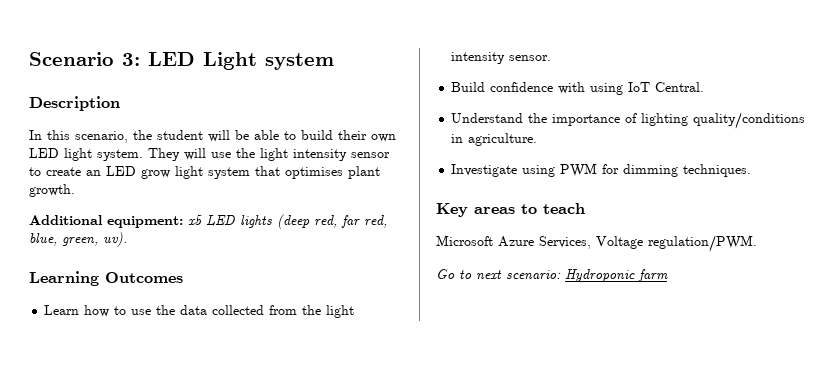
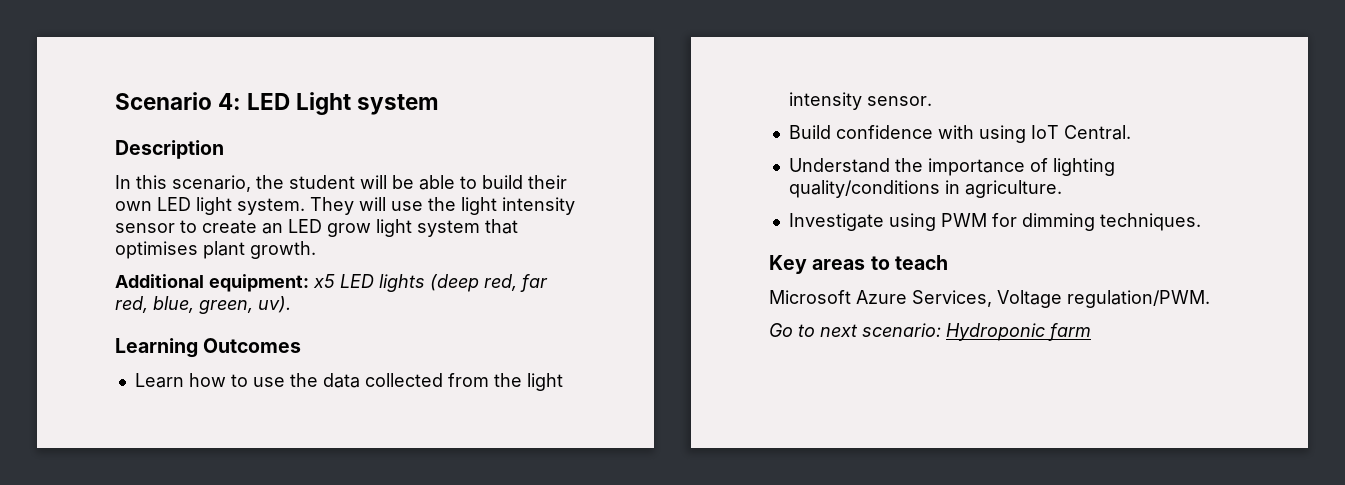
- Scenario 3: LED Light system
+ Scenario 4: LED Light system

